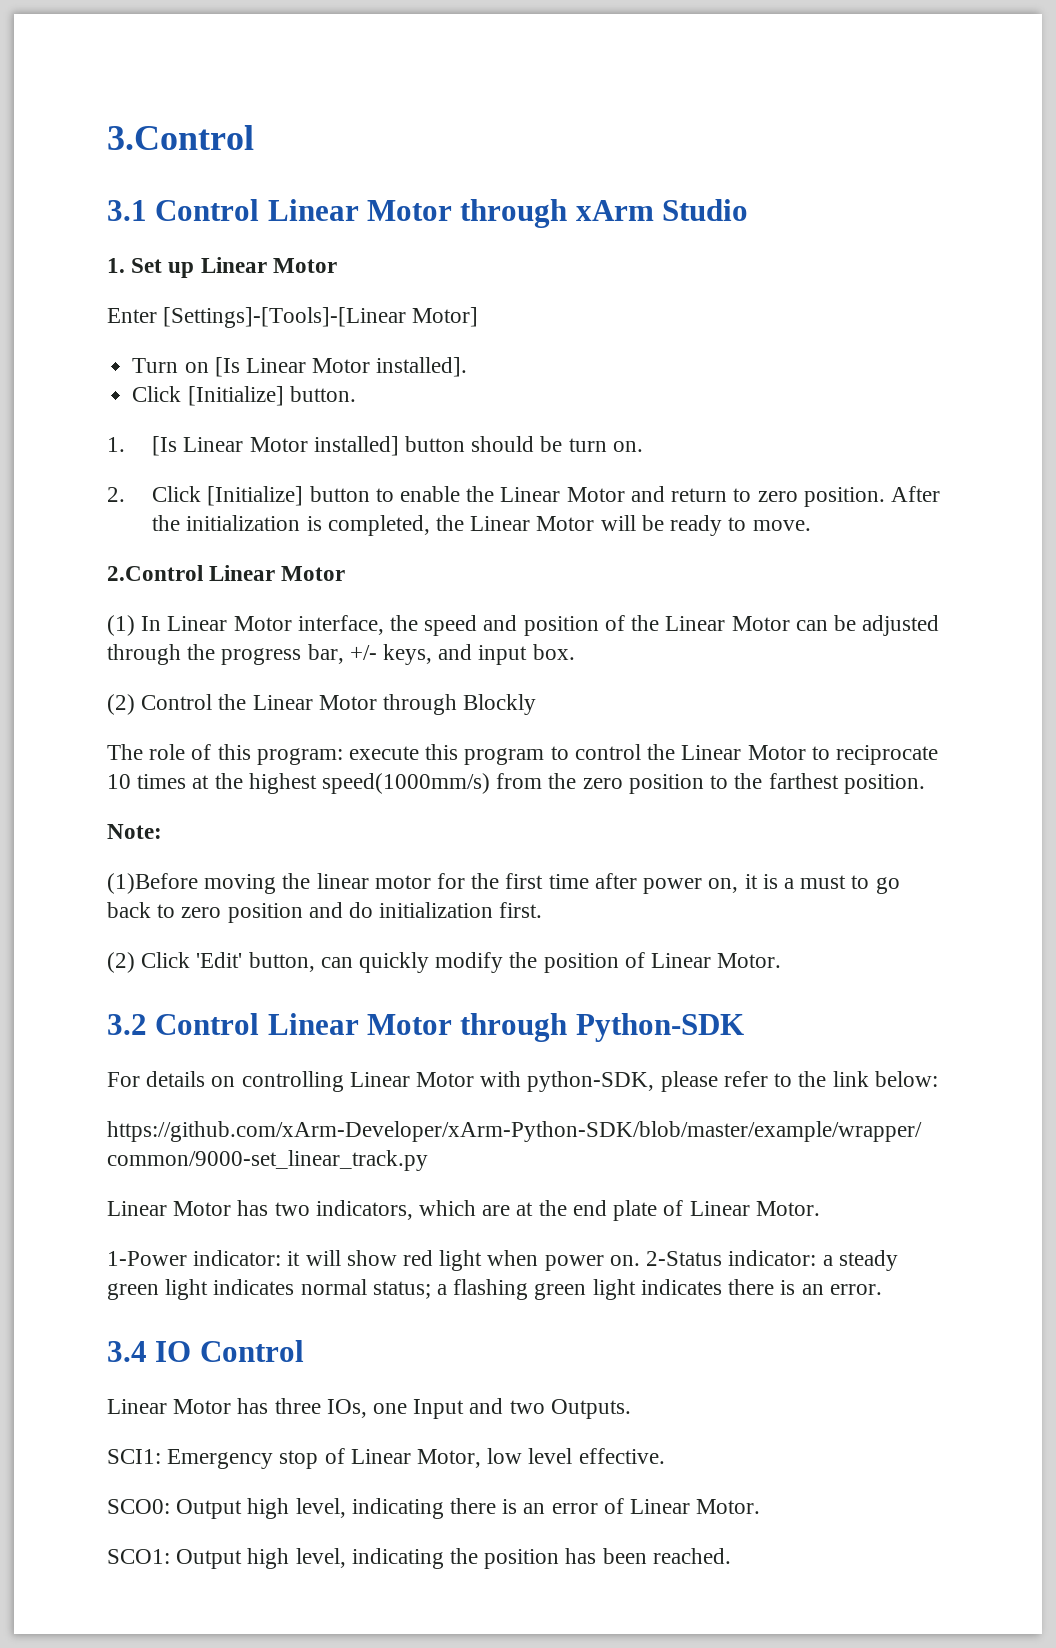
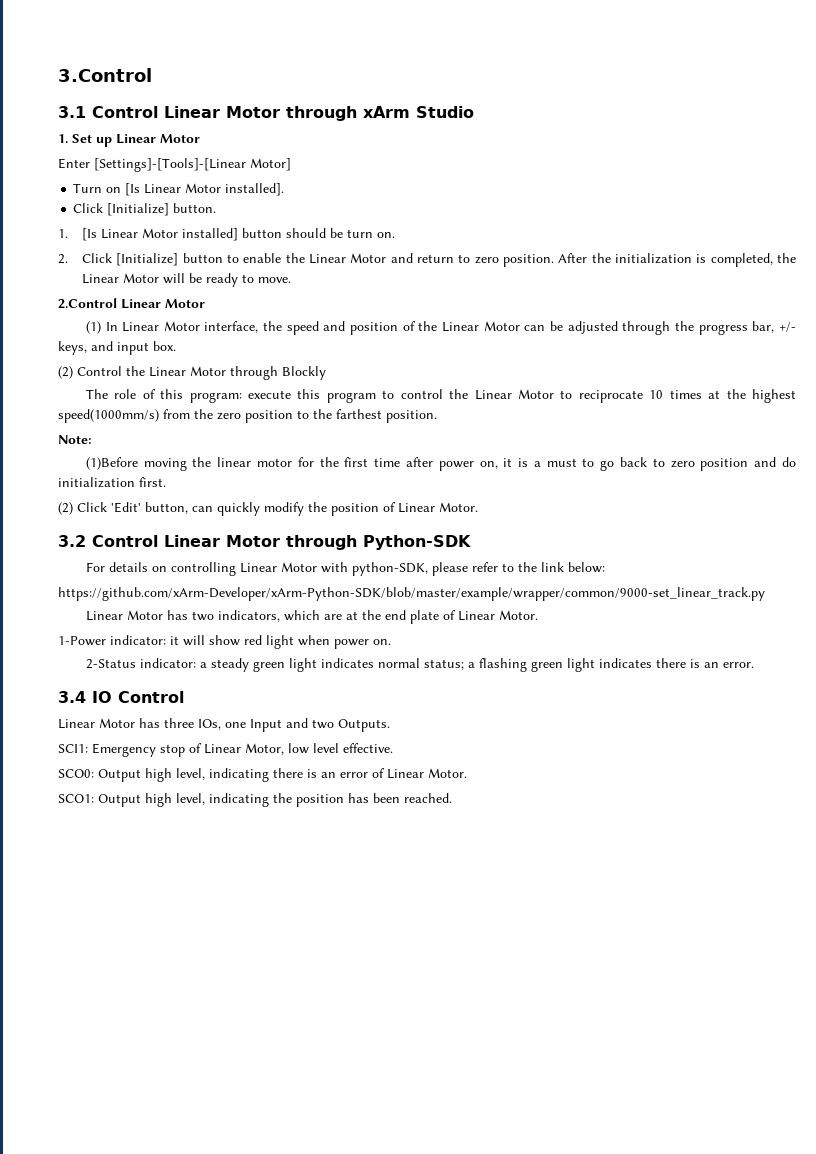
- 1-Power indicator: it will show red light when power on. 2-Status indicator: a steady green light indicates normal status; a flashing green light indicates there is an error.
+ 1-Power indicator: it will show red light when power on.
+ 2-Status indicator: a steady green light indicates normal status; a flashing green light indicates there is an error.

